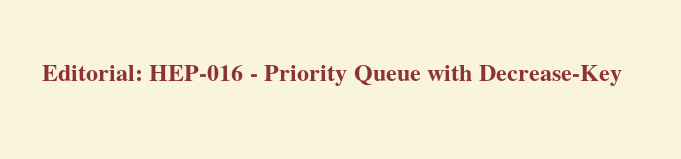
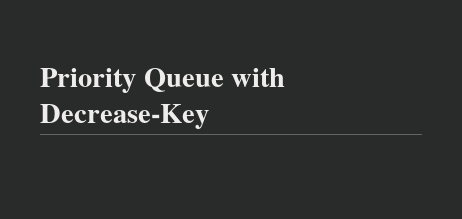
- Editorial: HEP-016 - Priority Queue with Decrease-Key
+ Priority Queue with Decrease-Key

